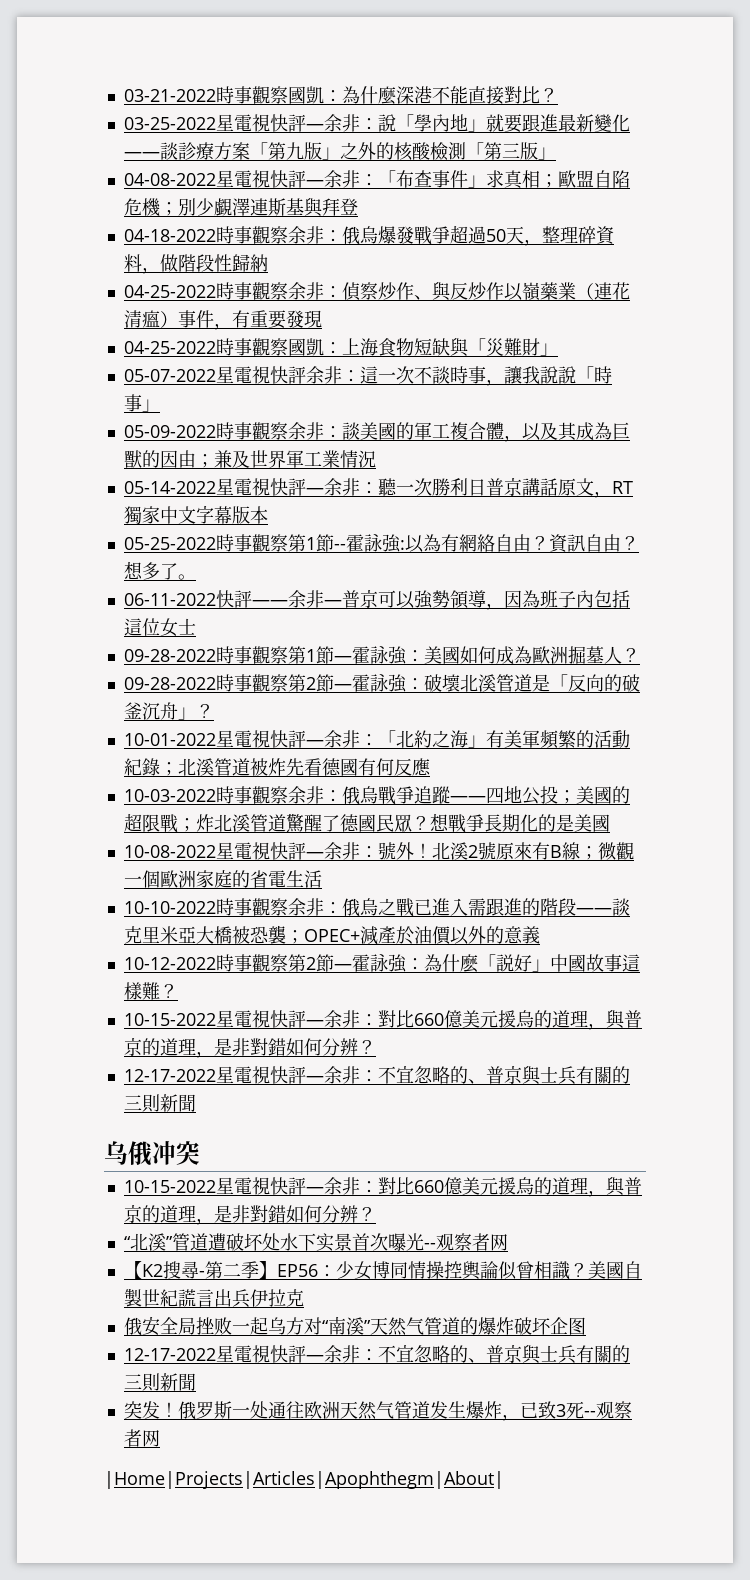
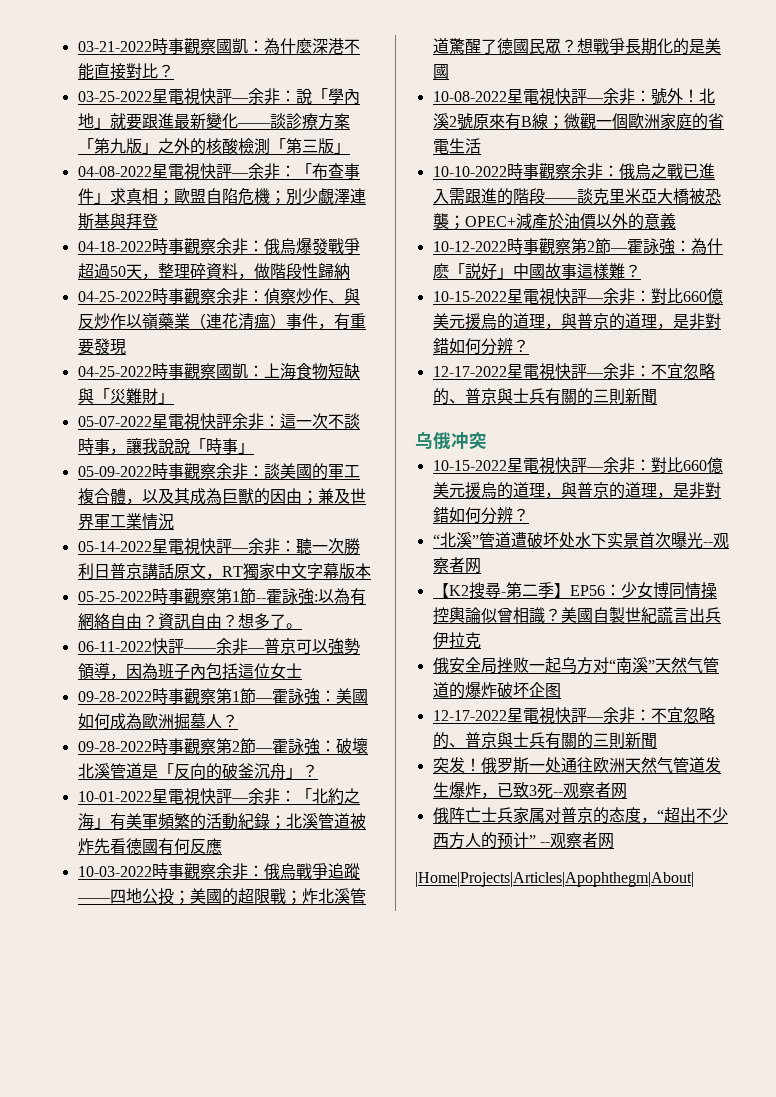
+ 俄阵亡士兵家属对普京的态度，“超出不少西方人的预计” --观察者网

